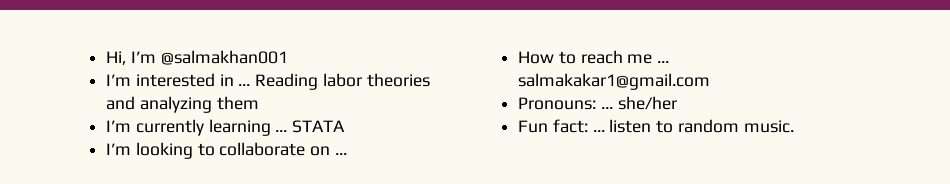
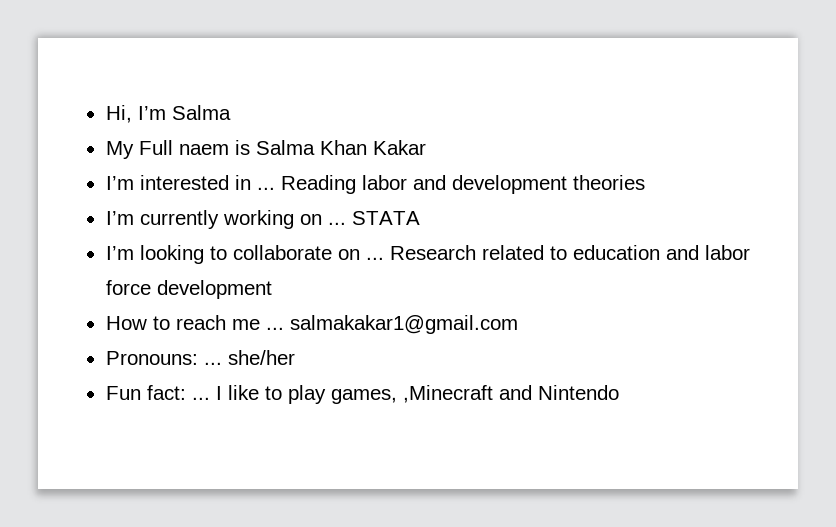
- Hi, I’m @salmakhan001
+ Hi, I’m Salma
+ My Full naem is Salma Khan Kakar
- Reading labor theories and analyzing them
+ Reading labor and development theories
- I’m currently learning ...
+ I’m currently working on ...
+ Research related to education and labor force development
- Fun fact: ... listen to random music.
+ Fun fact: ... I like to play games, ,Minecraft and Nintendo

